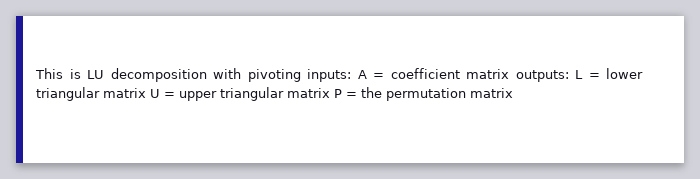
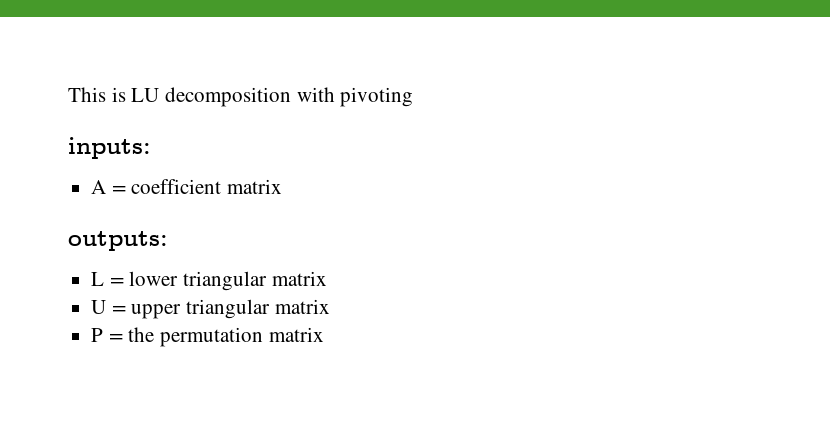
- This is LU decomposition with pivoting inputs: A = coefficient matrix outputs: L = lower triangular matrix U = upper triangular matrix P = the permutation matrix
+ This is LU decomposition with pivoting
+ inputs:
+ A = coefficient matrix
+ outputs:
+ L = lower triangular matrix
+ U = upper triangular matrix
+ P = the permutation matrix

